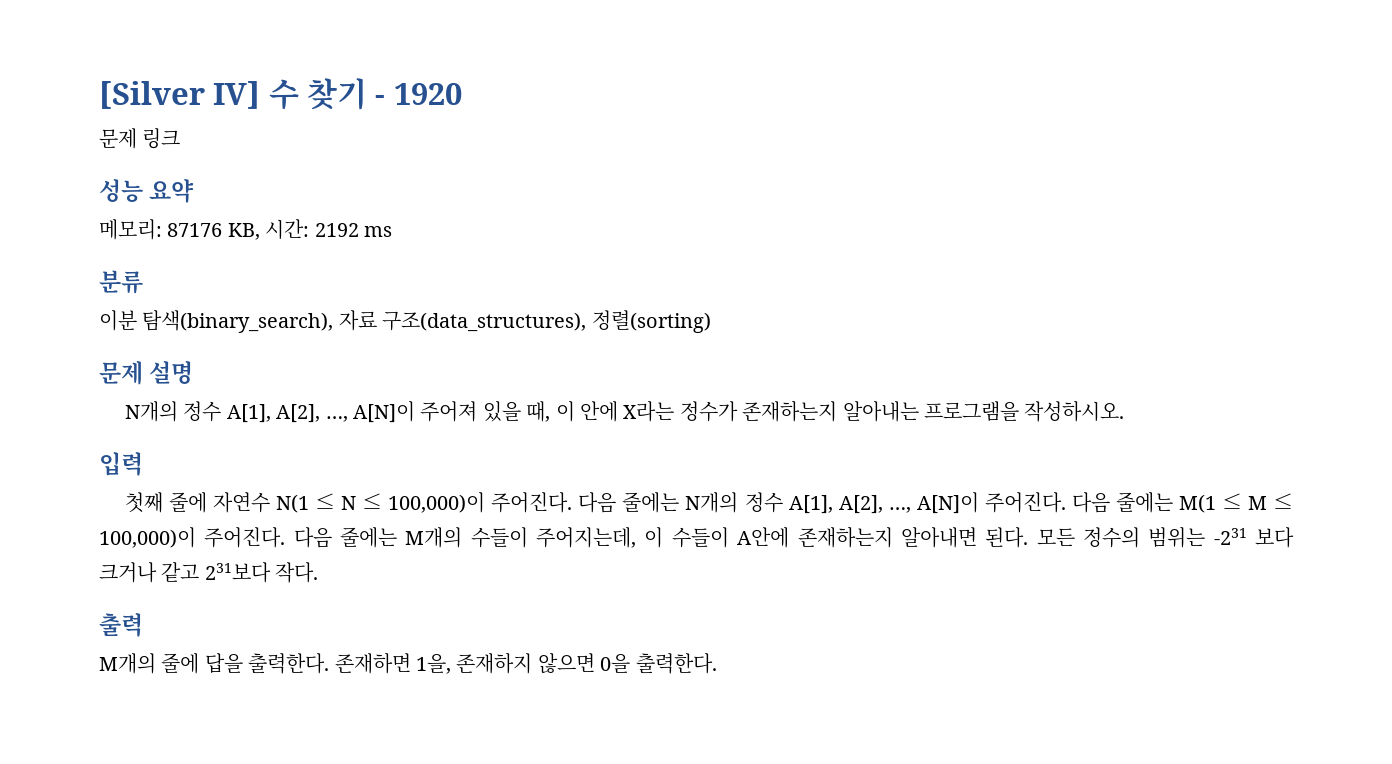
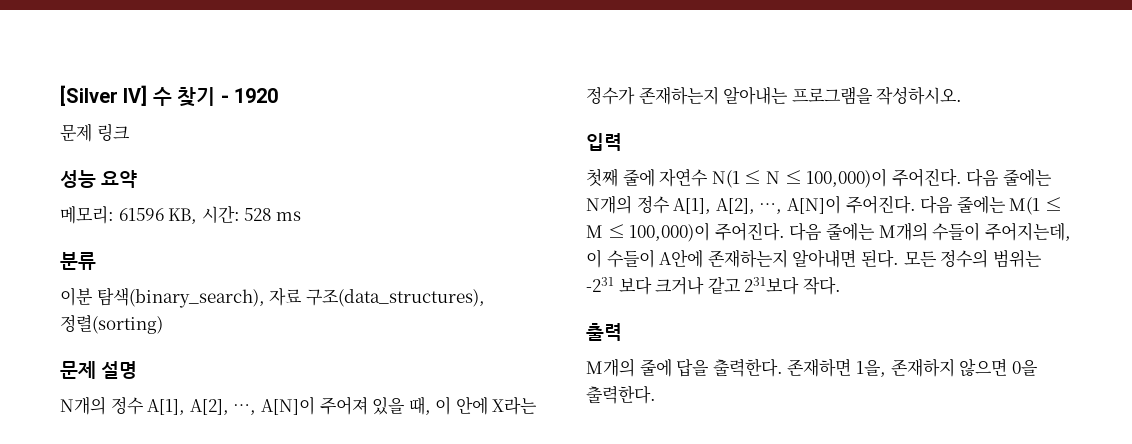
- 메모리: 87176 KB, 시간: 2192 ms
+ 메모리: 61596 KB, 시간: 528 ms

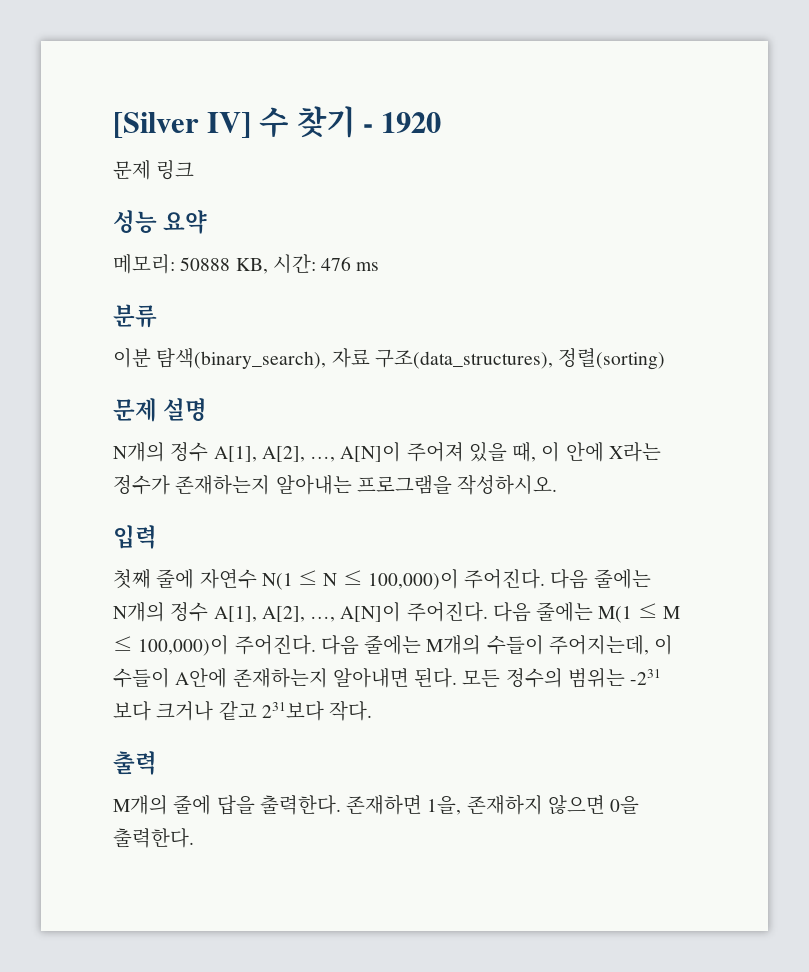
- 메모리: 61596 KB, 시간: 528 ms
+ 메모리: 50888 KB, 시간: 476 ms

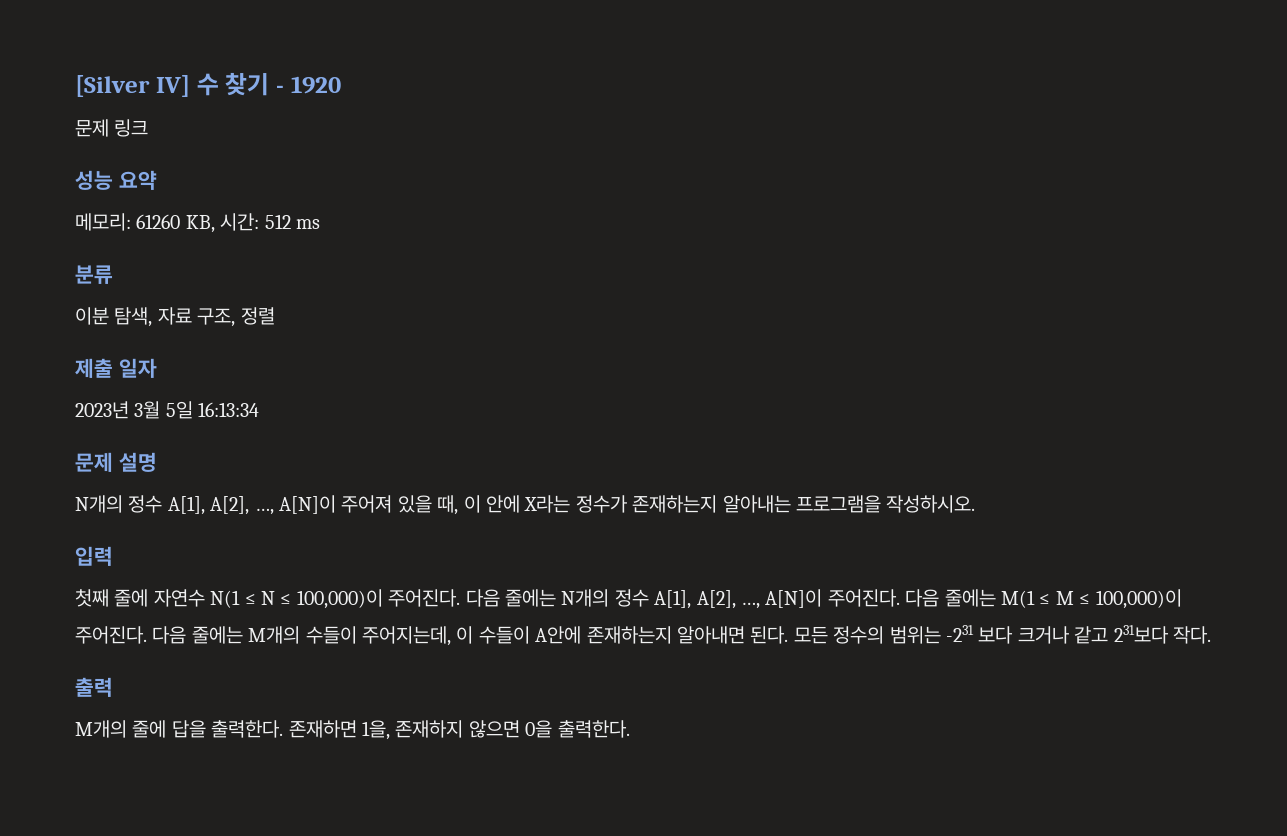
- 메모리: 50888 KB, 시간: 476 ms
+ 메모리: 61260 KB, 시간: 512 ms
- 이분 탐색(binary_search), 자료 구조(data_structures), 정렬(sorting)
+ 이분 탐색, 자료 구조, 정렬
+ 제출 일자
+ 2023년 3월 5일 16:13:34

